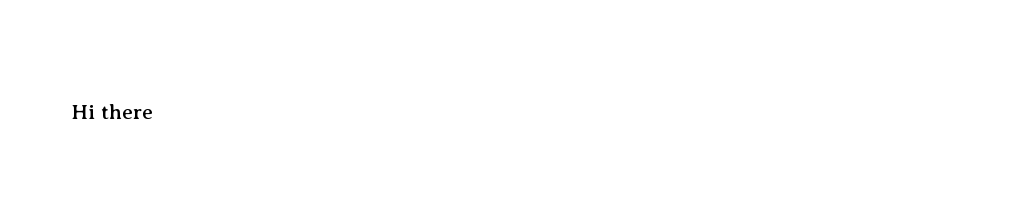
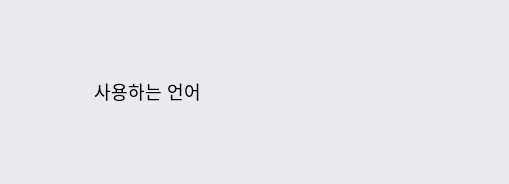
- Hi there
+ 사용하는 언어

